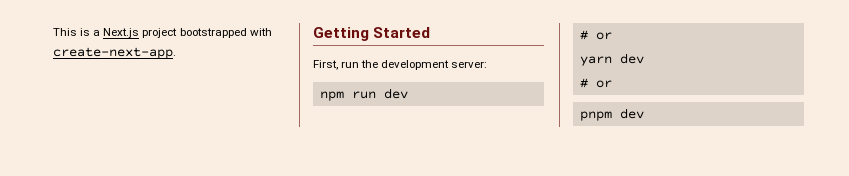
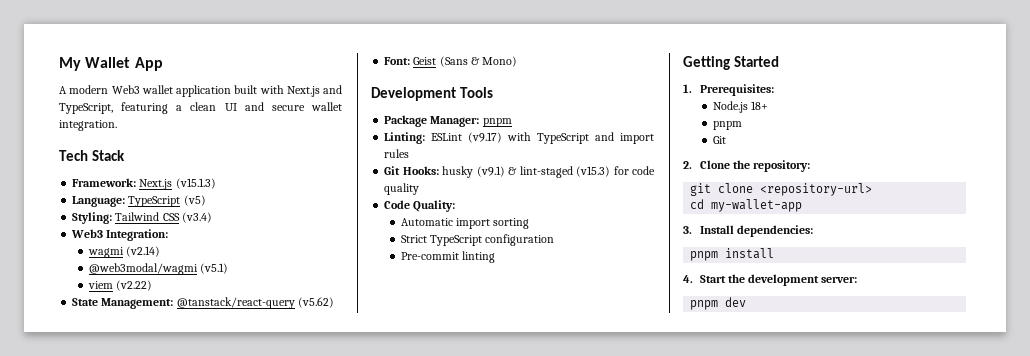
- This is a Next.js project bootstrapped with create-next-app.
+ My Wallet App
+ A modern Web3 wallet application built with Next.js and TypeScript, featuring a clean UI and secure wallet integration.
+ Tech Stack
+ Framework: Next.js (v15.1.3)
+ Language: TypeScript (v5)
+ Styling: Tailwind CSS (v3.4)
+ Web3 Integration:
+ wagmi (v2.14)
+ @web3modal/wagmi (v5.1)
+ viem (v2.22)
+ State Management: @tanstack/react-query (v5.62)
+ Font: Geist (Sans & Mono)
+ Development Tools
+ Package Manager: pnpm
+ Linting: ESLint (v9.17) with TypeScript and import rules
+ Git Hooks: husky (v9.1) & lint-staged (v15.3) for code quality
+ Code Quality:
+ Automatic import sorting
+ Strict TypeScript configuration
+ Pre-commit linting
  Getting Started
- First, run the development server:
- npm run dev
- # or
- yarn dev
- # or
+ 1. Prerequisites:
+ Node.js 18+
+ pnpm
+ Git
+ 2. Clone the repository:
+ git clone <repository-url>
+ cd my-wallet-app
+ 3. Install dependencies:
+ pnpm install
+ 4. Start the development server:

